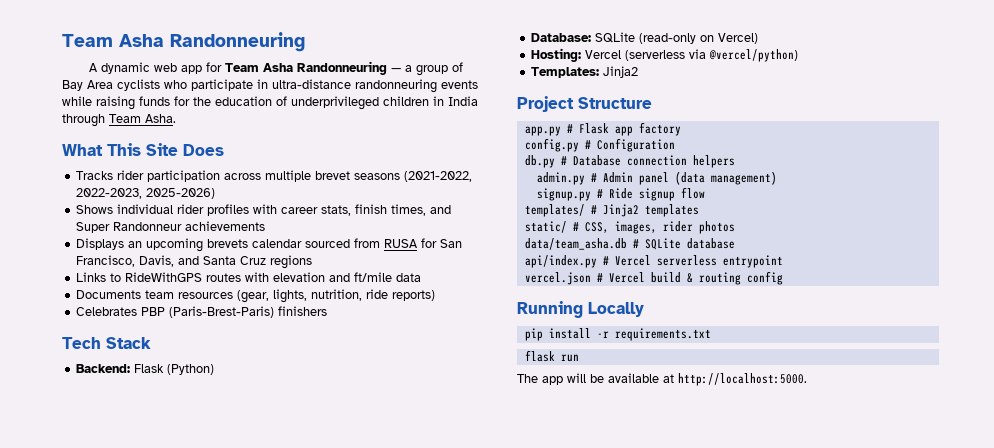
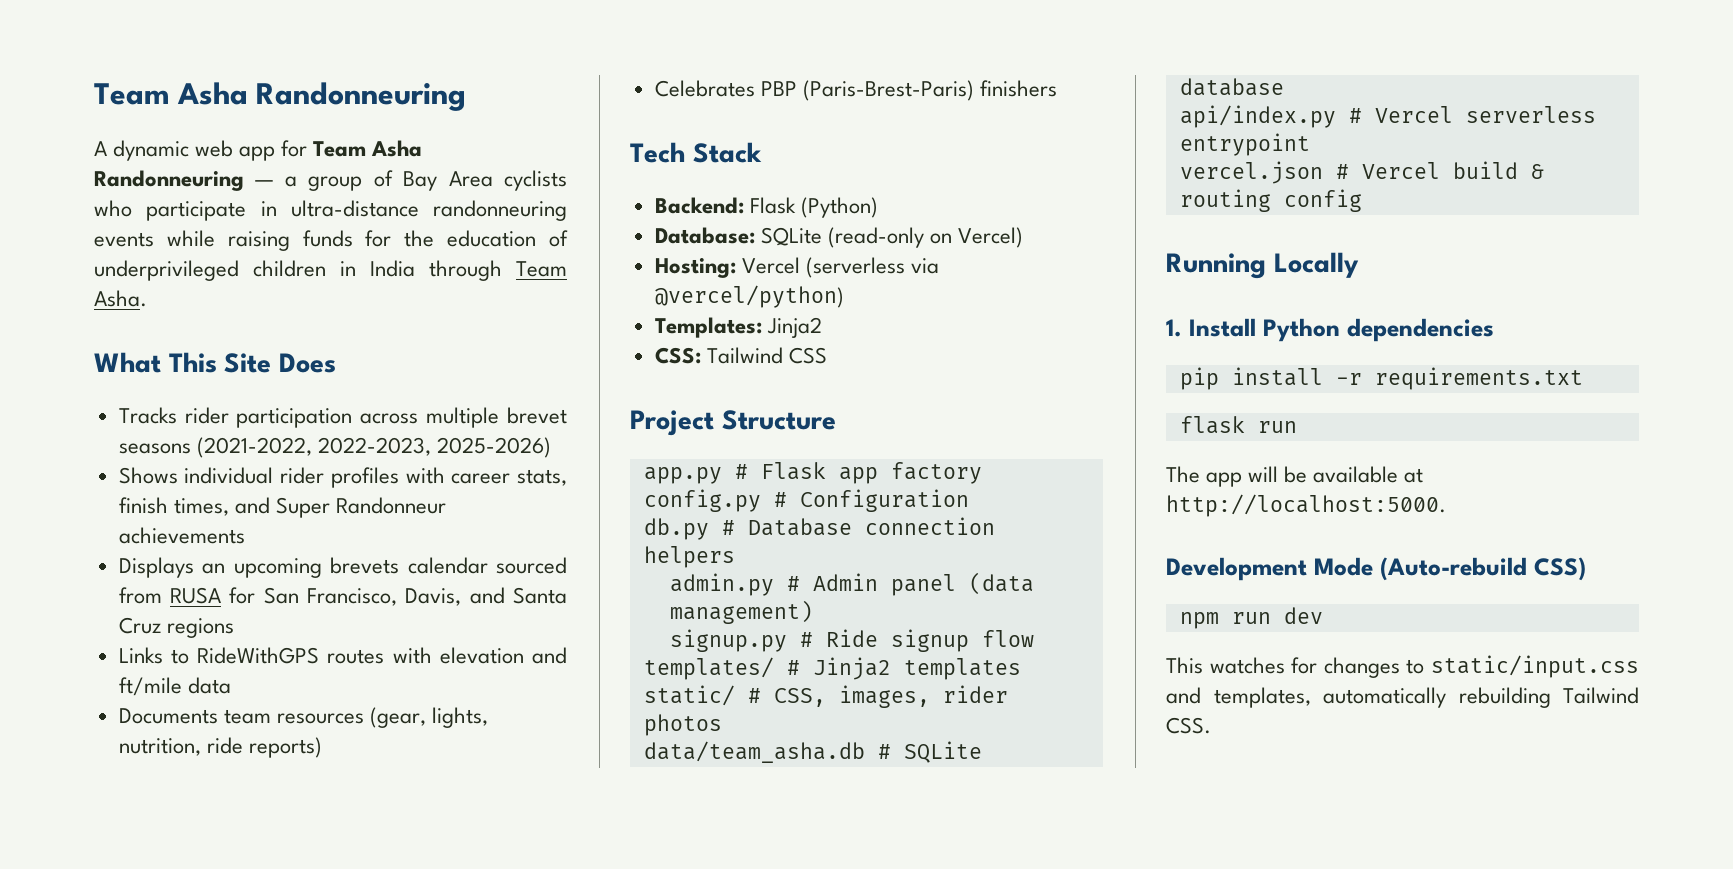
+ CSS: Tailwind CSS
+ 1. Install Python dependencies
+ Development Mode (Auto-rebuild CSS)
+ npm run dev
+ This watches for changes to static/input.css and templates, automatically rebuilding Tailwind CSS.

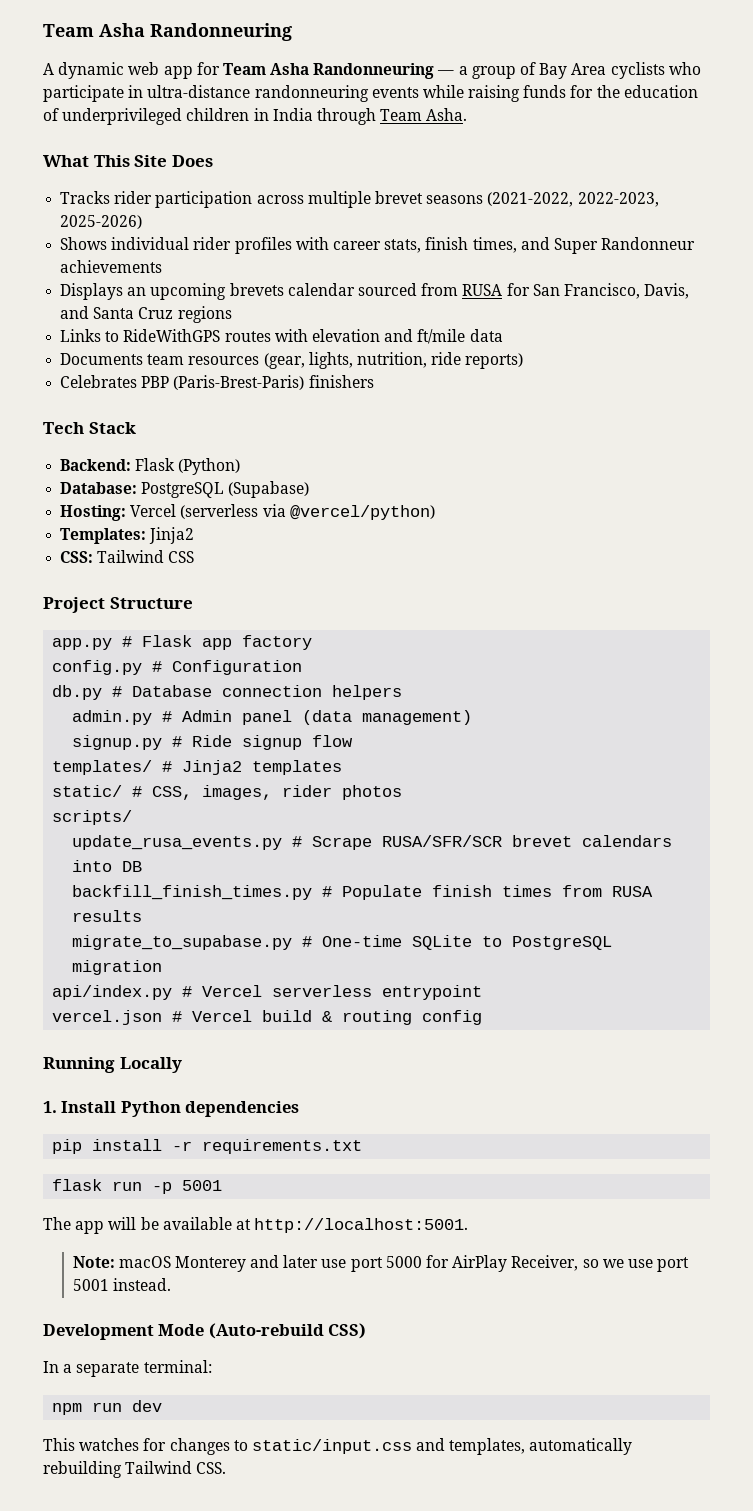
- Database: SQLite (read-only on Vercel)
+ Database: PostgreSQL (Supabase)
- data/team_asha.db # SQLite database
+ scripts/
+ update_rusa_events.py # Scrape RUSA/SFR/SCR brevet calendars into DB
+ backfill_finish_times.py # Populate finish times from RUSA results
+ migrate_to_supabase.py # One-time SQLite to PostgreSQL migration
- flask run
+ flask run -p 5001
- The app will be available at http://localhost:5000.
+ The app will be available at http://localhost:5001.
+ Note: macOS Monterey and later use port 5000 for AirPlay Receiver, so we use port 5001 instead.
+ In a separate terminal:

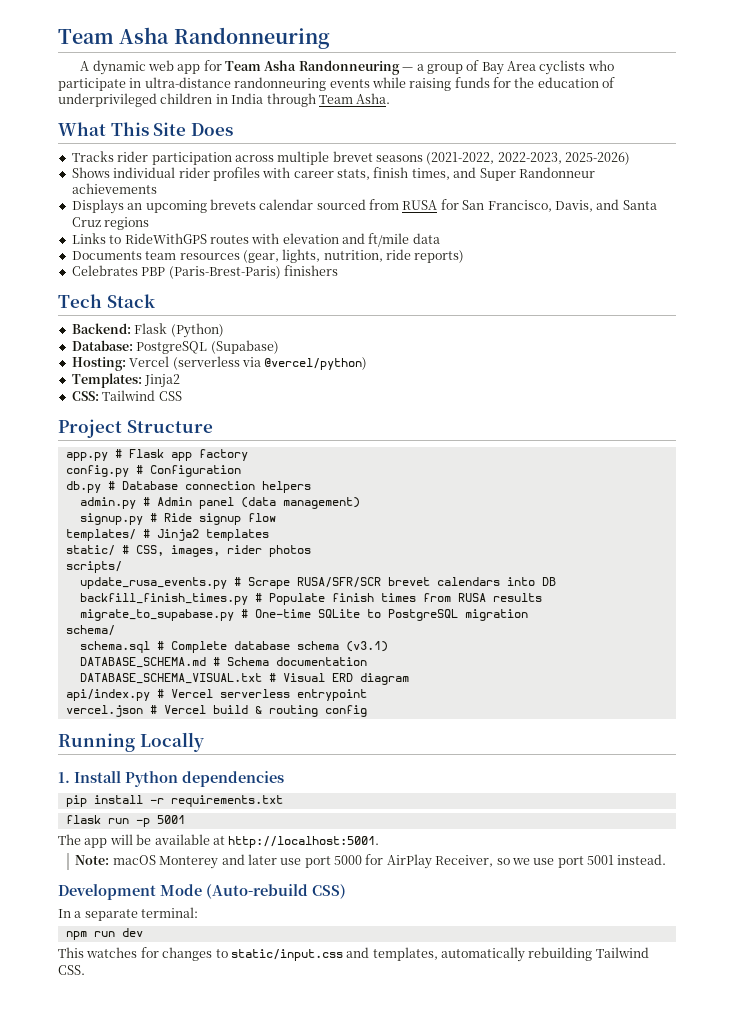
+ schema/
+ schema.sql # Complete database schema (v3.1)
+ DATABASE_SCHEMA.md # Schema documentation
+ DATABASE_SCHEMA_VISUAL.txt # Visual ERD diagram

